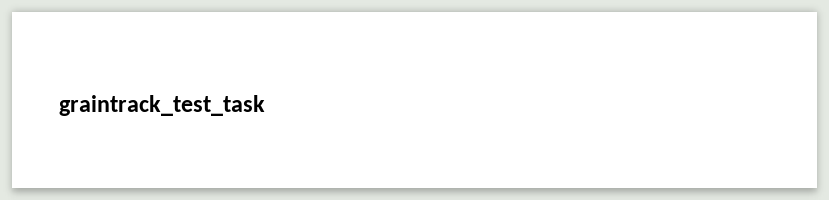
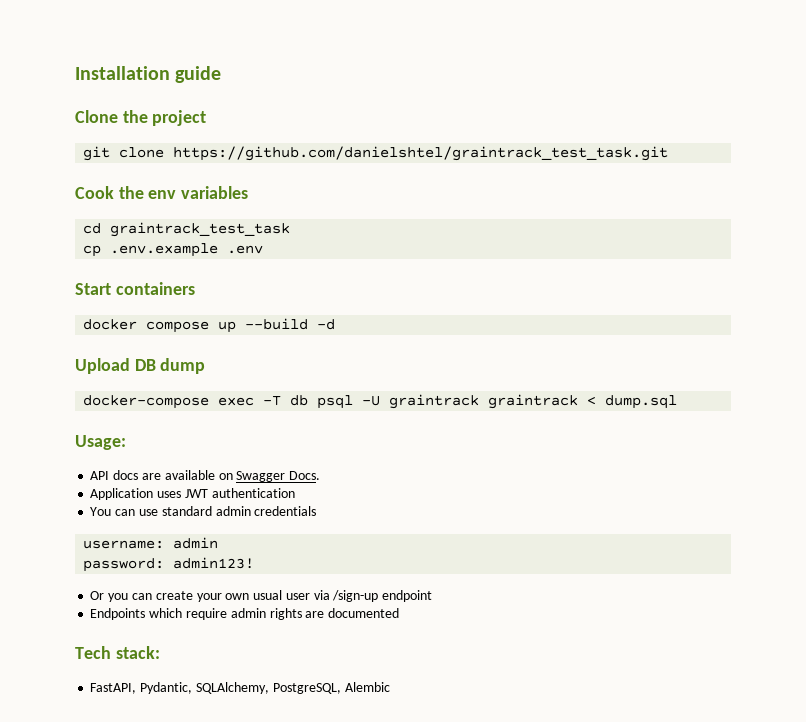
- graintrack_test_task
+ Installation guide
+ Clone the project
+ git clone https://github.com/danielshtel/graintrack_test_task.git
+ Cook the env variables
+ cd graintrack_test_task
+ cp .env.example .env
+ Start containers
+ docker compose up --build -d
+ Upload DB dump
+ docker-compose exec -T db psql -U graintrack graintrack < dump.sql
+ Usage:
+ API docs are available on Swagger Docs.
+ Application uses JWT authentication
+ You can use standard admin credentials
+ username: admin
+ password: admin123!
+ Or you can create your own usual user via /sign-up endpoint
+ Endpoints which require admin rights are documented
+ Tech stack:
+ FastAPI, Pydantic, SQLAlchemy, PostgreSQL, Alembic

